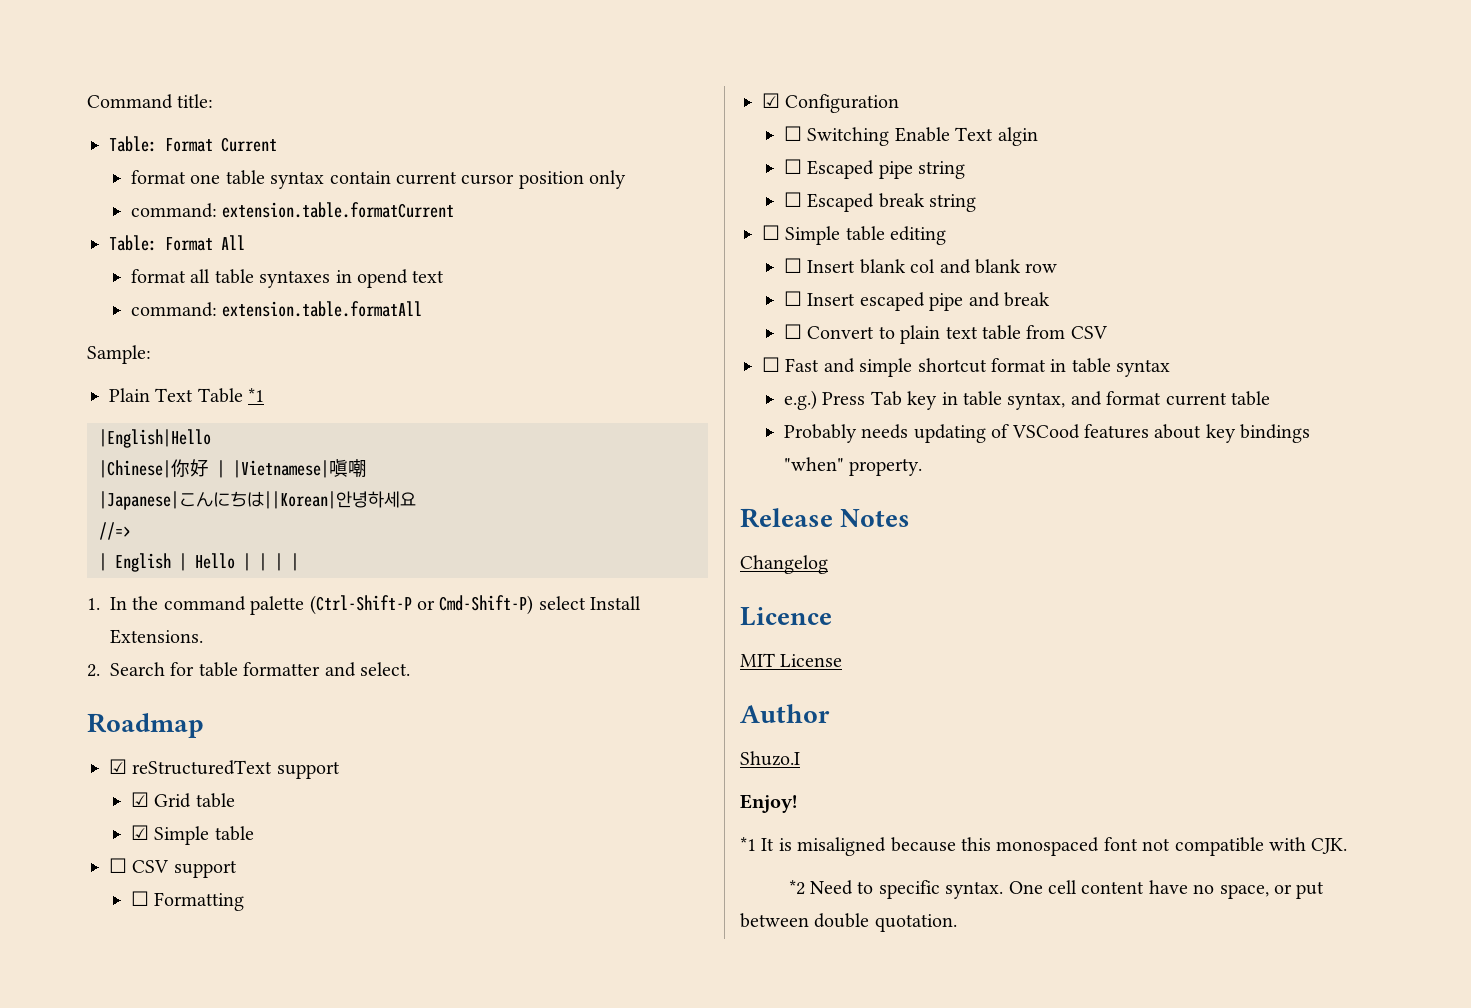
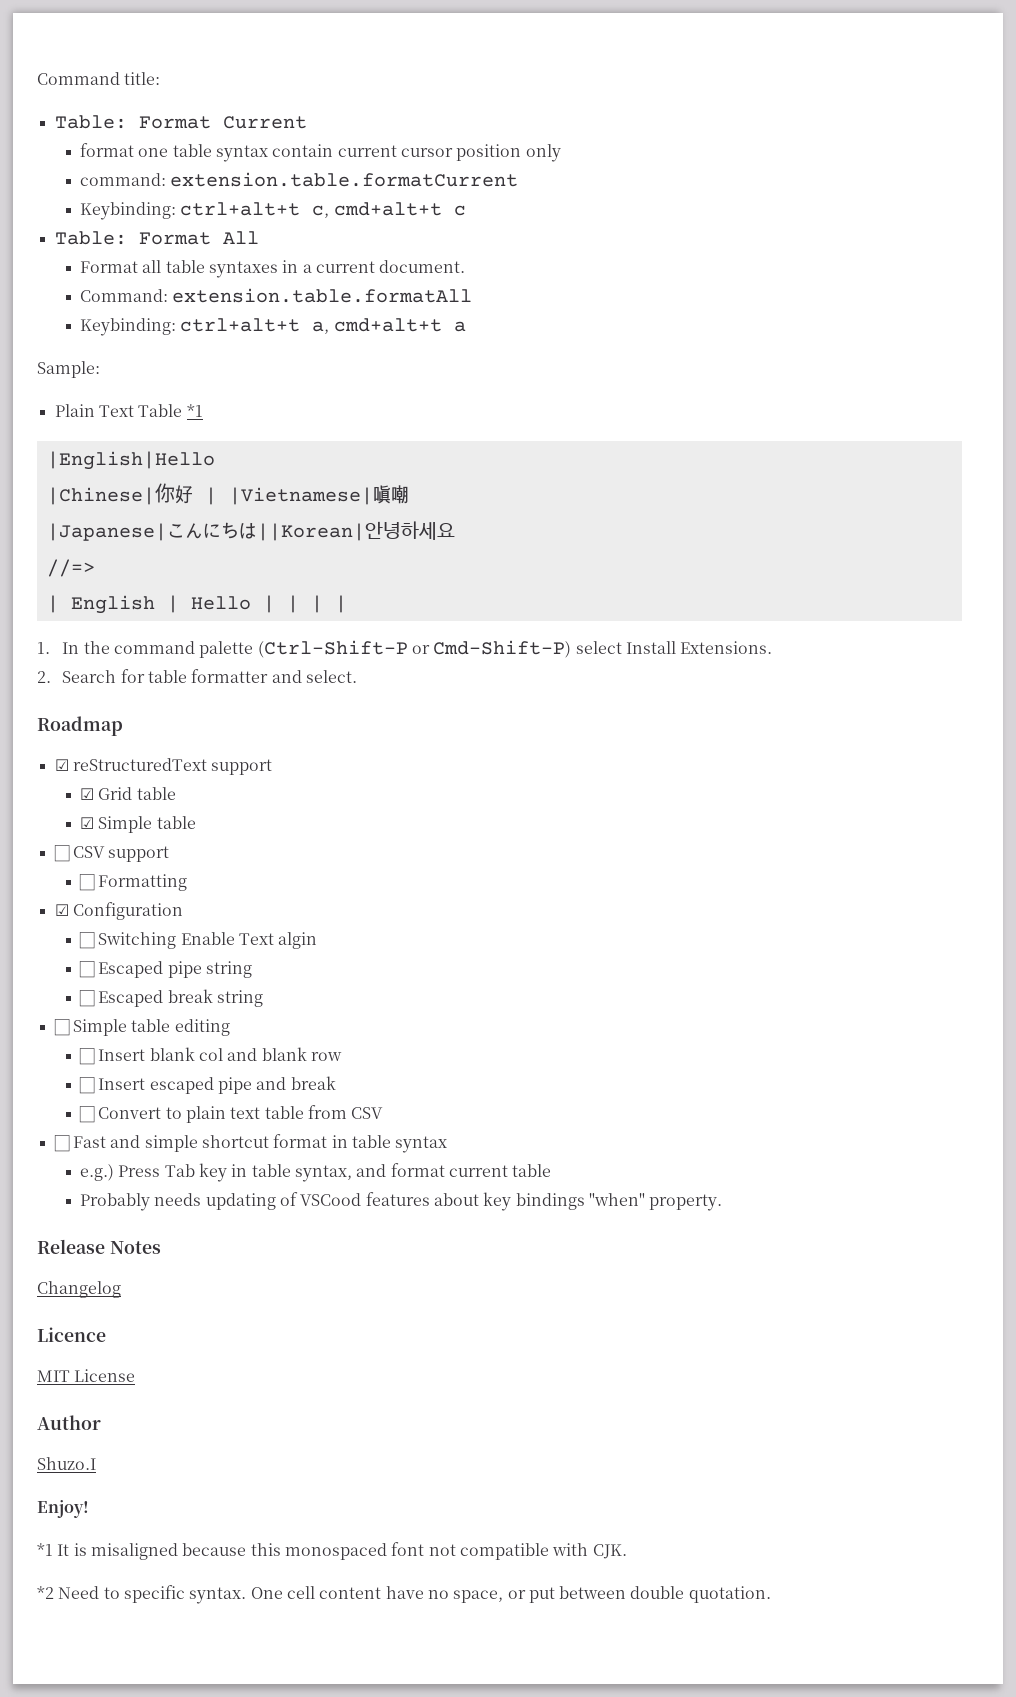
+ Keybinding: ctrl+alt+t c, cmd+alt+t c
- format all table syntaxes in opend text
- command: extension.table.formatAll
+ Format all table syntaxes in a current document.
+ Command: extension.table.formatAll
+ Keybinding: ctrl+alt+t a, cmd+alt+t a

